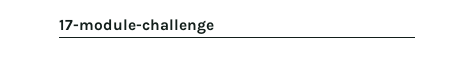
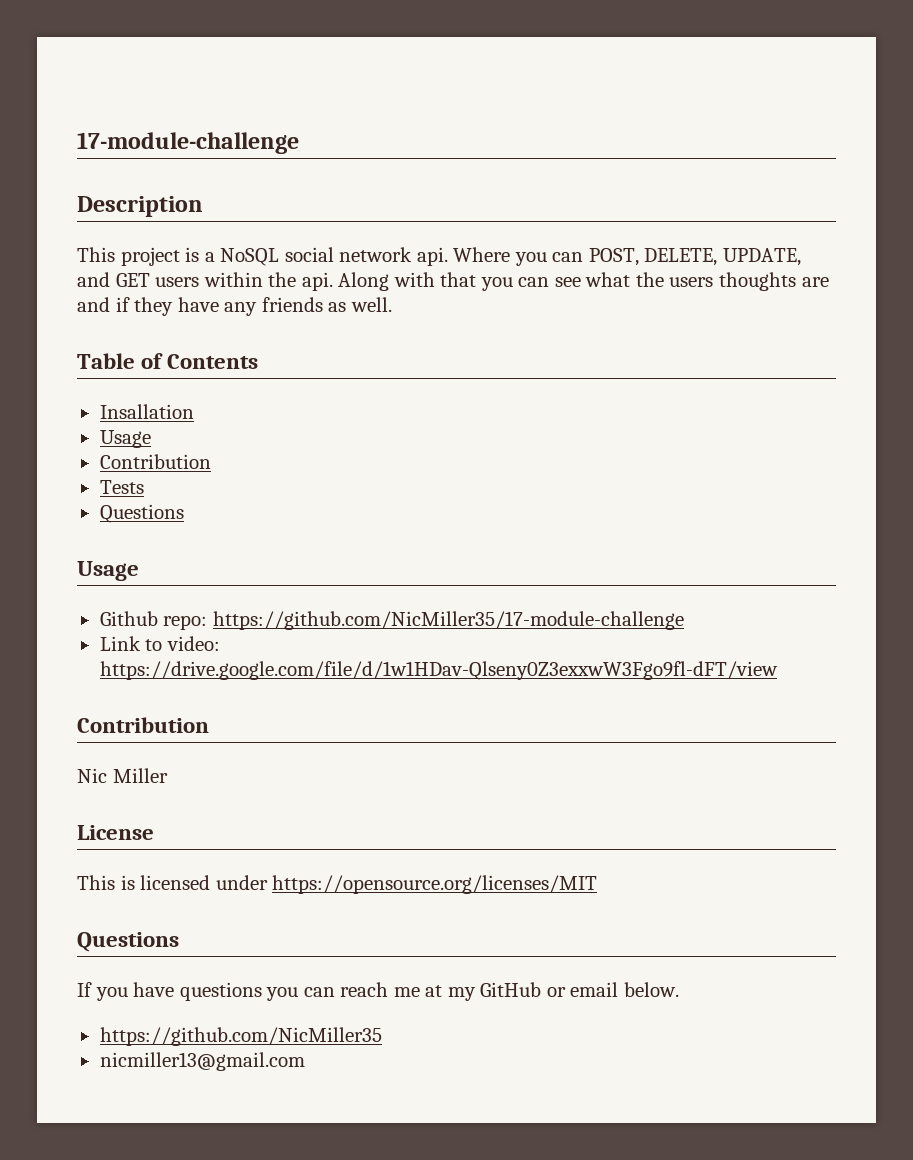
+ Description
+ This project is a NoSQL social network api. Where you can POST, DELETE, UPDATE, and GET users within the api. Along with that you can see what the users thoughts are and if they have any friends as well.
+ Table of Contents
+ Insallation
+ Usage
+ Contribution
+ Tests
+ Questions
+ Usage
+ Github repo: https://github.com/NicMiller35/17-module-challenge
+ Link to video: https://drive.google.com/file/d/1w1HDav-Qlseny0Z3exxwW3Fgo9fl-dFT/view
+ Contribution
+ Nic Miller
+ License
+ This is licensed under https://opensource.org/licenses/MIT
+ Questions
+ If you have questions you can reach me at my GitHub or email below.
+ https://github.com/NicMiller35
+ nicmiller13@gmail.com

